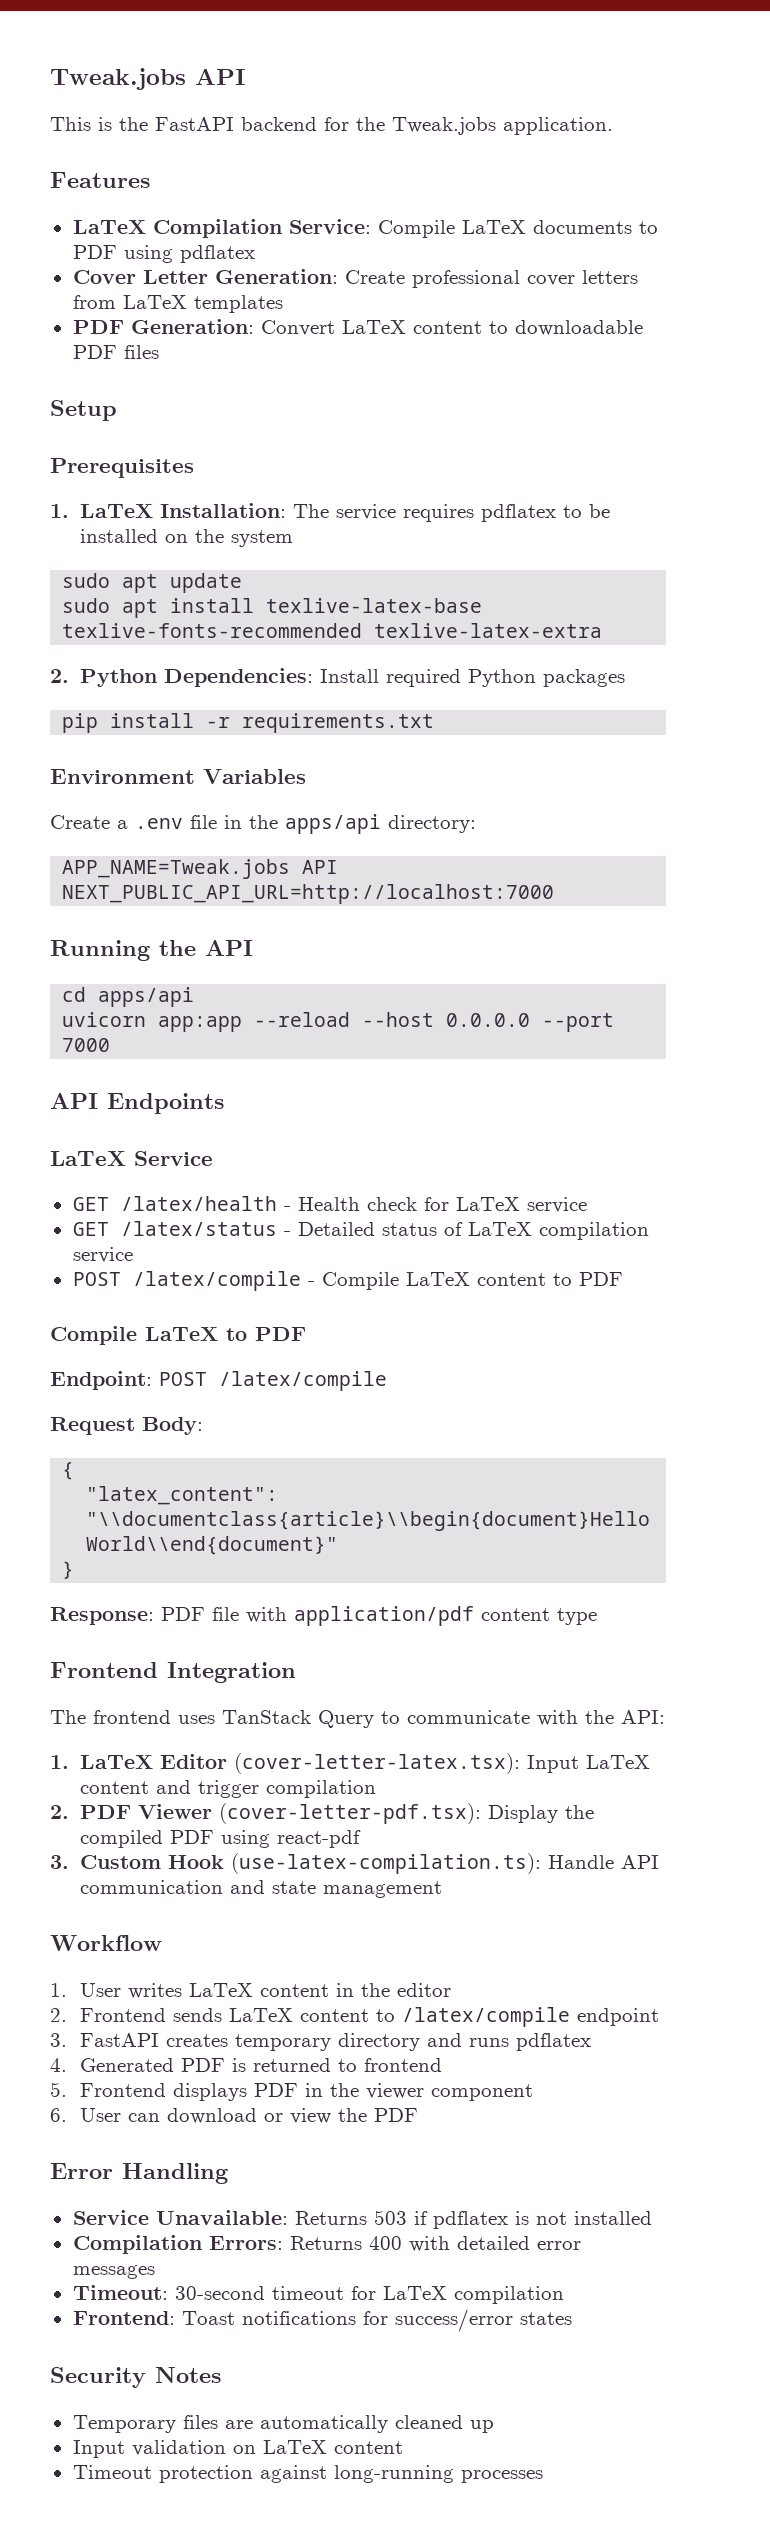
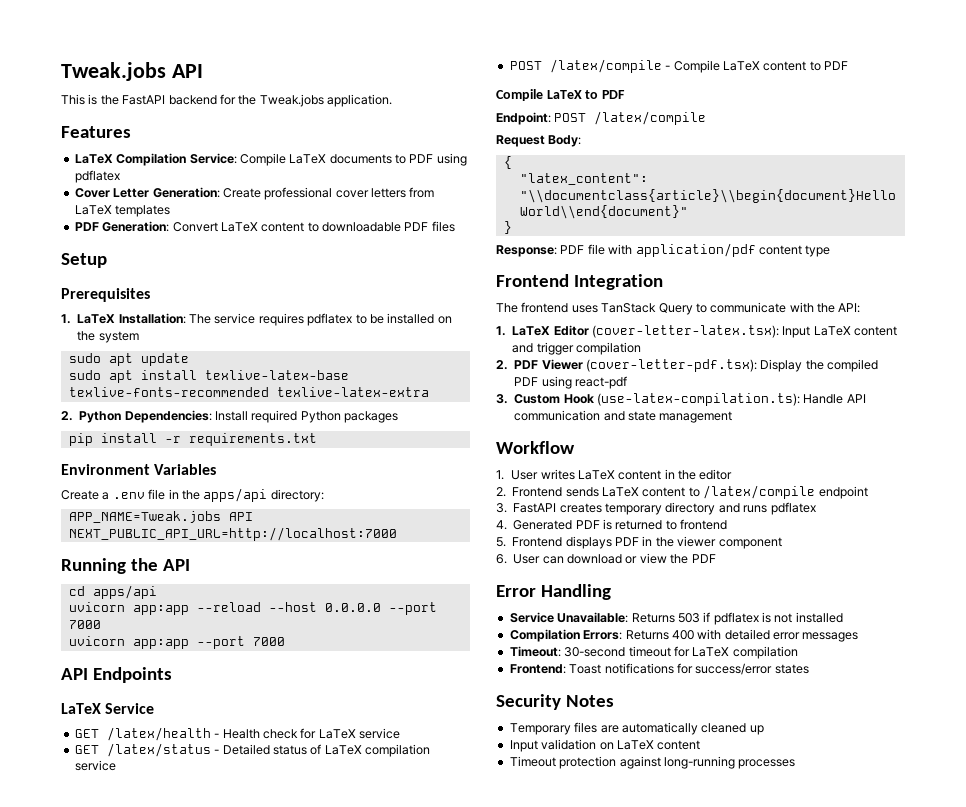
+ uvicorn app:app --port 7000

